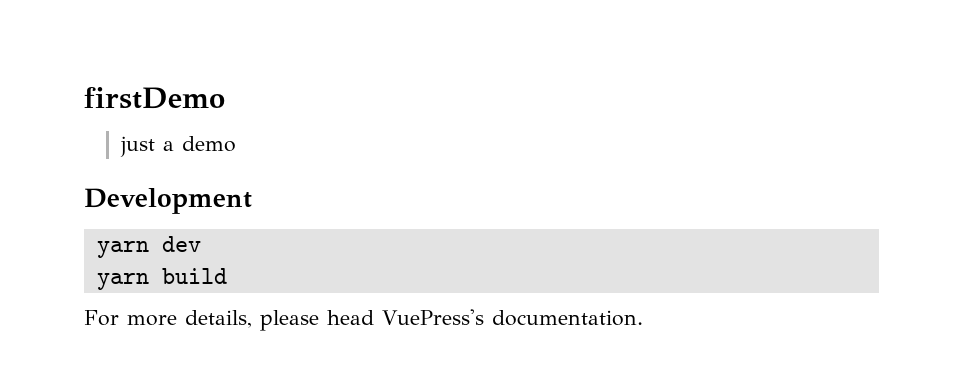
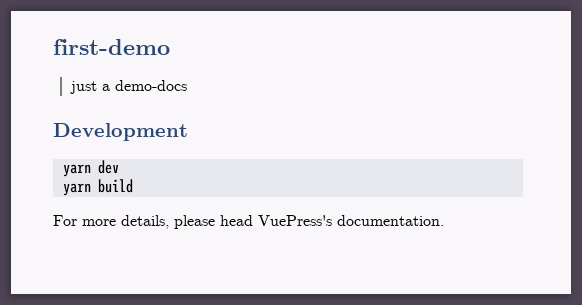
- firstDemo
+ first-demo
- just a demo
+ just a demo-docs

